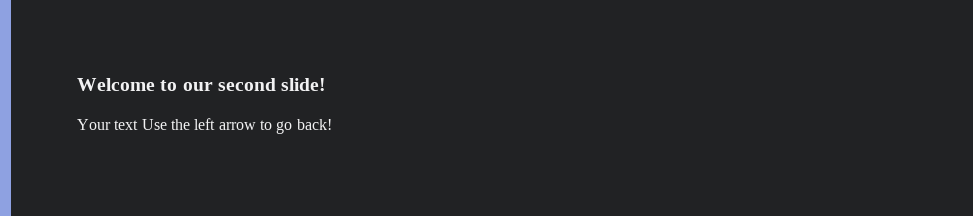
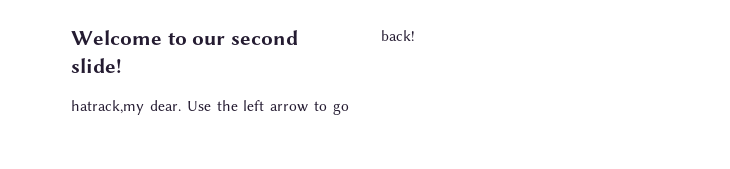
- Your text Use the left arrow to go back!
+ hatrack,my dear. Use the left arrow to go back!

